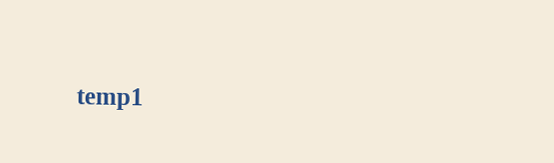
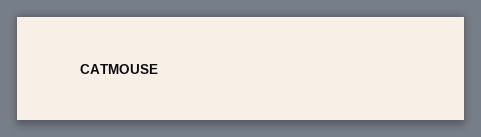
- temp1
+ CATMOUSE

